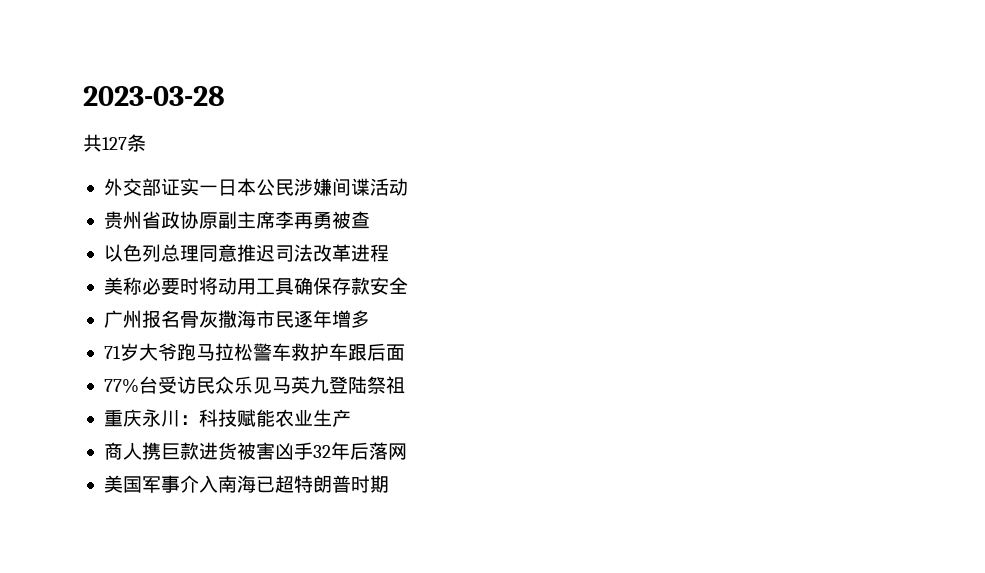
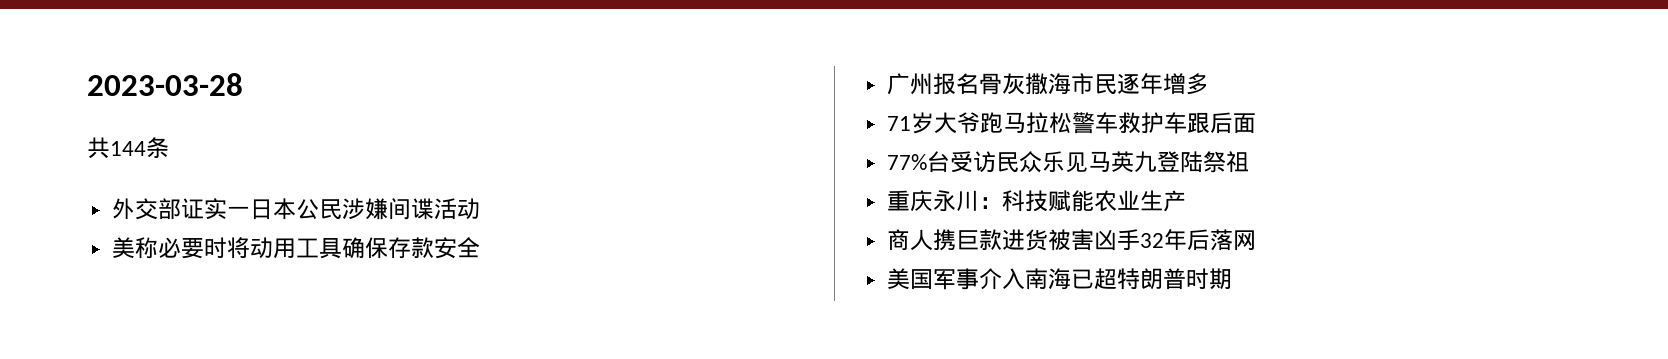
- 共127条
+ 共144条
- 贵州省政协原副主席李再勇被查
- 以色列总理同意推迟司法改革进程

